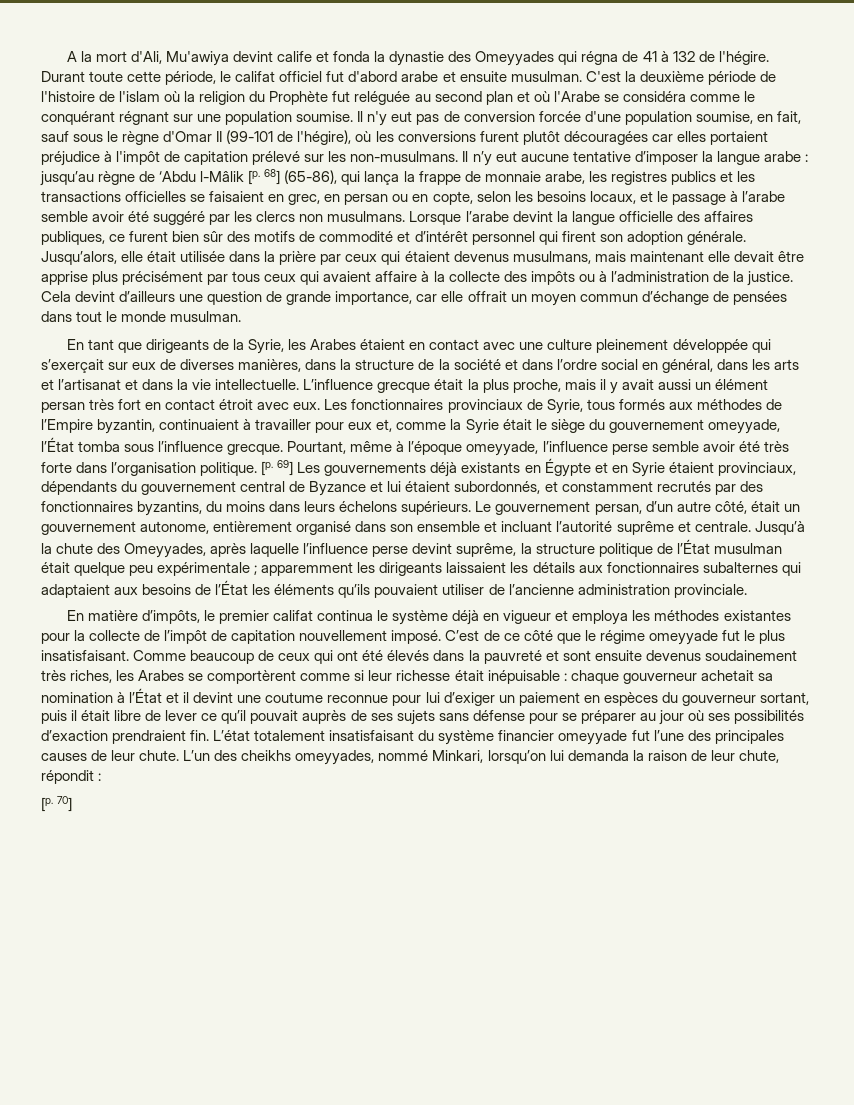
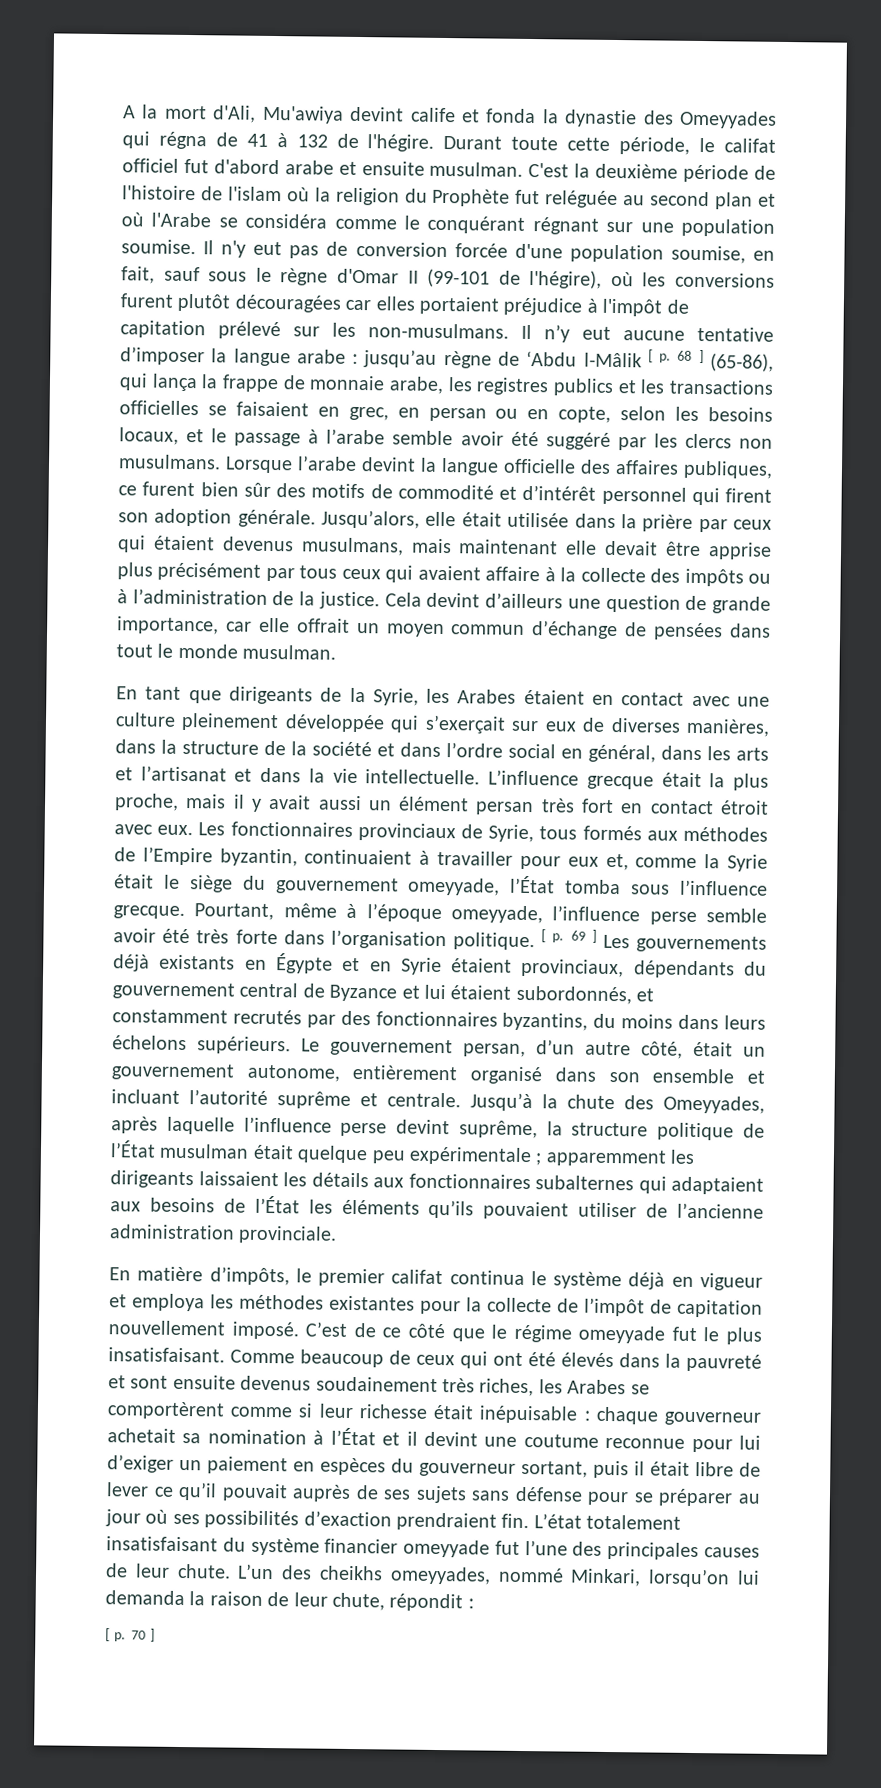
- Il n’y eut aucune tentative d’imposer la langue arabe : jusqu’au règne de ‘Abdu l-Mâlik [p. 68] (65-86), qui lança la frappe de monnaie arabe, les registres publics et les transactions officielles se faisaient en grec, en persan ou en copte, selon les besoins locaux, et le passage à l’arabe semble avoir été suggéré par les clercs non musulmans.
+ Il n’y eut aucune tentative d’imposer la langue arabe : jusqu’au règne de ‘Abdu l-Mâlik [ p. 68 ] (65-86), qui lança la frappe de monnaie arabe, les registres publics et les transactions officielles se faisaient en grec, en persan ou en copte, selon les besoins locaux, et le passage à l’arabe semble avoir été suggéré par les clercs non musulmans.
- [p. 69] Les gouvernements déjà existants en Égypte et en Syrie étaient provinciaux, dépendants du gouvernement central de Byzance et lui étaient subordonnés, et constamment recrutés par des fonctionnaires byzantins, du moins dans leurs échelons supérieurs.
+ [ p. 69 ] Les gouvernements déjà existants en Égypte et en Syrie étaient provinciaux, dépendants du gouvernement central de Byzance et lui étaient subordonnés, et constamment recrutés par des fonctionnaires byzantins, du moins dans leurs échelons supérieurs.
- [p. 70]
+ [ p. 70 ]

